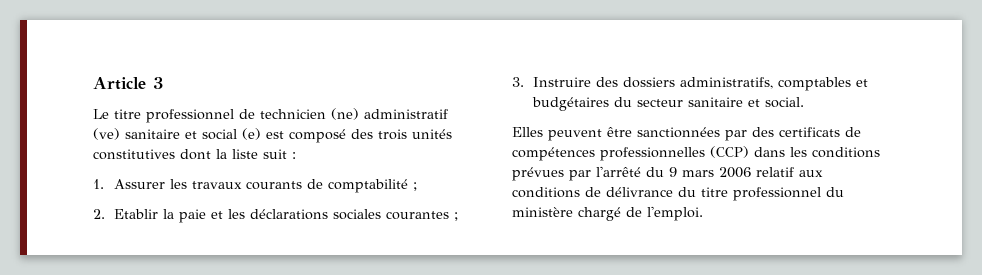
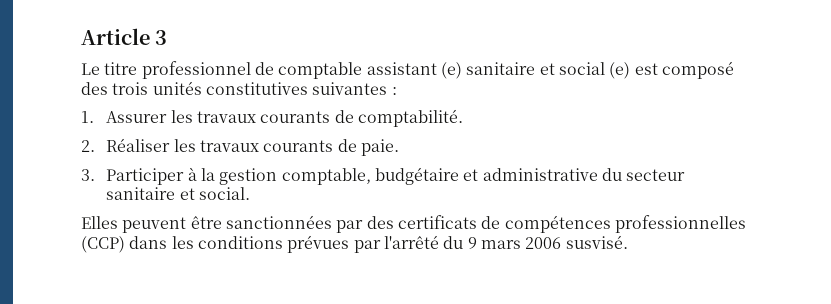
- Le titre professionnel de technicien (ne) administratif (ve) sanitaire et social (e) est composé des trois unités constitutives dont la liste suit :
+ Le titre professionnel de comptable assistant (e) sanitaire et social (e) est composé des trois unités constitutives suivantes :
- 1. Assurer les travaux courants de comptabilité ;
+ 1. Assurer les travaux courants de comptabilité.
- 2. Etablir la paie et les déclarations sociales courantes ;
- 3. Instruire des dossiers administratifs, comptables et budgétaires du secteur sanitaire et social.
+ 2. Réaliser les travaux courants de paie.
+ 3. Participer à la gestion comptable, budgétaire et administrative du secteur sanitaire et social.
- Elles peuvent être sanctionnées par des certificats de compétences professionnelles (CCP) dans les conditions prévues par l'arrêté du 9 mars 2006 relatif aux conditions de délivrance du titre professionnel du ministère chargé de l'emploi.
+ Elles peuvent être sanctionnées par des certificats de compétences professionnelles (CCP) dans les conditions prévues par l'arrêté du 9 mars 2006 susvisé.

